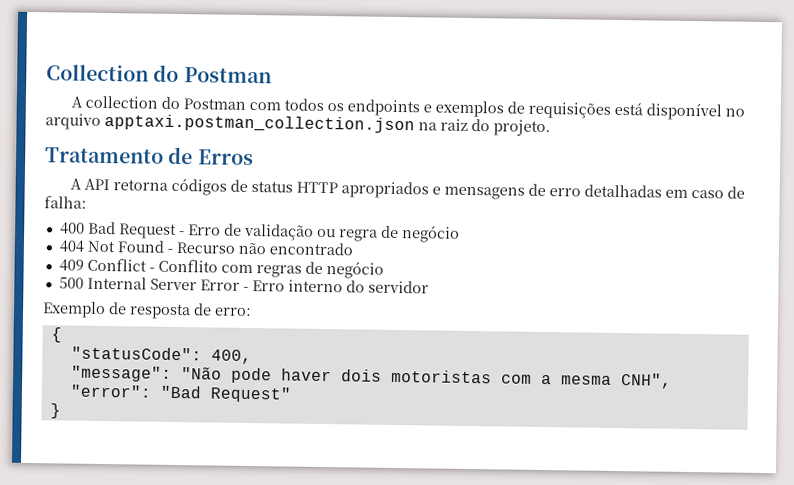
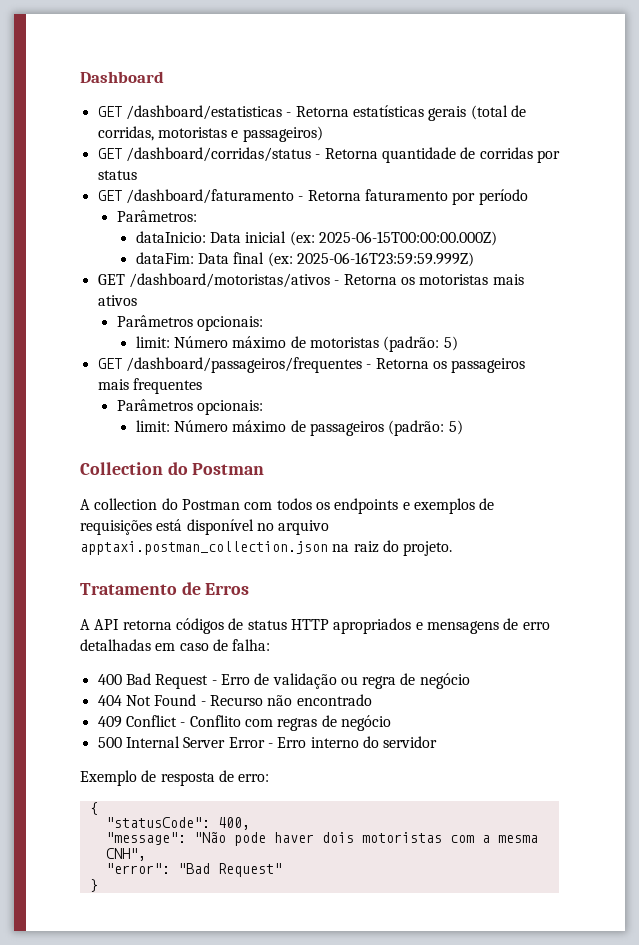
+ Dashboard
+ GET /dashboard/estatisticas - Retorna estatísticas gerais (total de corridas, motoristas e passageiros)
+ GET /dashboard/corridas/status - Retorna quantidade de corridas por status
+ GET /dashboard/faturamento - Retorna faturamento por período
+ Parâmetros:
+ dataInicio: Data inicial (ex: 2025-06-15T00:00:00.000Z)
+ dataFim: Data final (ex: 2025-06-16T23:59:59.999Z)
+ GET /dashboard/motoristas/ativos - Retorna os motoristas mais ativos
+ Parâmetros opcionais:
+ limit: Número máximo de motoristas (padrão: 5)
+ GET /dashboard/passageiros/frequentes - Retorna os passageiros mais frequentes
+ Parâmetros opcionais:
+ limit: Número máximo de passageiros (padrão: 5)

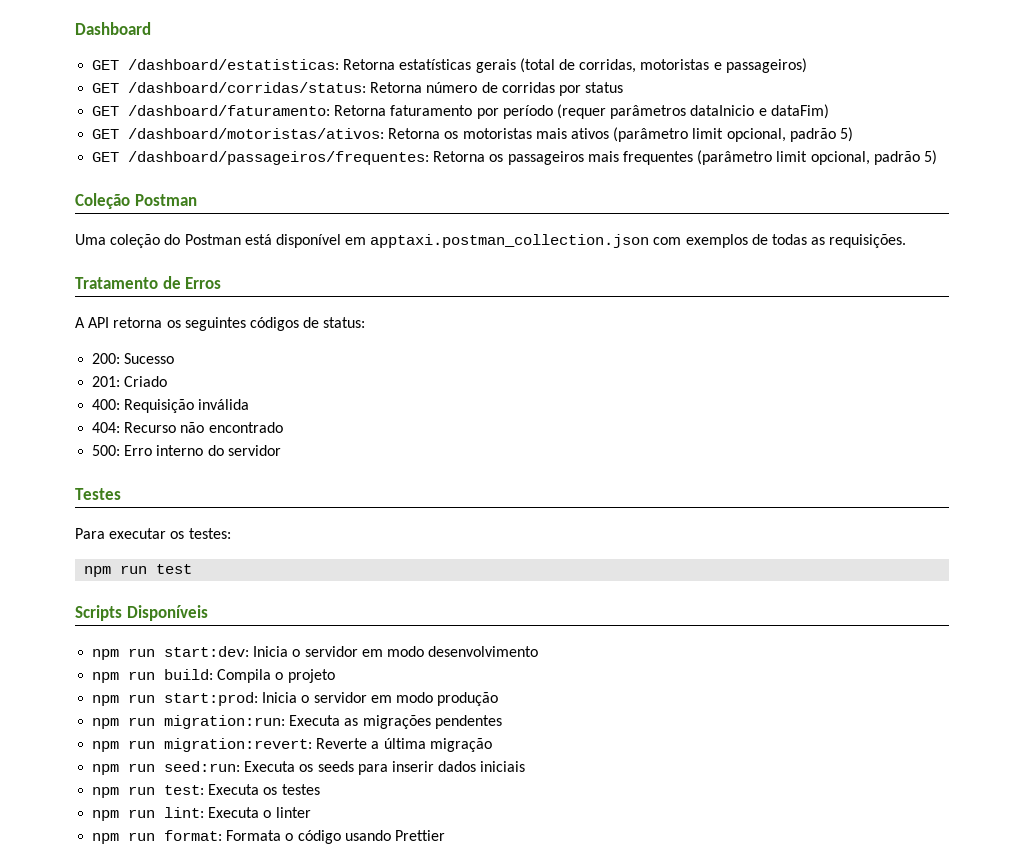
- GET /dashboard/estatisticas - Retorna estatísticas gerais (total de corridas, motoristas e passageiros)
+ GET /dashboard/estatisticas: Retorna estatísticas gerais (total de corridas, motoristas e passageiros)
- GET /dashboard/corridas/status - Retorna quantidade de corridas por status
+ GET /dashboard/corridas/status: Retorna número de corridas por status
- GET /dashboard/faturamento - Retorna faturamento por período
- Parâmetros:
- dataInicio: Data inicial (ex: 2025-06-15T00:00:00.000Z)
- dataFim: Data final (ex: 2025-06-16T23:59:59.999Z)
- GET /dashboard/motoristas/ativos - Retorna os motoristas mais ativos
- Parâmetros opcionais:
- limit: Número máximo de motoristas (padrão: 5)
+ GET /dashboard/faturamento: Retorna faturamento por período (requer parâmetros dataInicio e dataFim)
+ GET /dashboard/motoristas/ativos: Retorna os motoristas mais ativos (parâmetro limit opcional, padrão 5)
- GET /dashboard/passageiros/frequentes - Retorna os passageiros mais frequentes
- Parâmetros opcionais:
- limit: Número máximo de passageiros (padrão: 5)
- Collection do Postman
- A collection do Postman com todos os endpoints e exemplos de requisições está disponível no arquivo apptaxi.postman_collection.json na raiz do projeto.
+ GET /dashboard/passageiros/frequentes: Retorna os passageiros mais frequentes (parâmetro limit opcional, padrão 5)
+ Coleção Postman
+ Uma coleção do Postman está disponível em apptaxi.postman_collection.json com exemplos de todas as requisições.
- A API retorna códigos de status HTTP apropriados e mensagens de erro detalhadas em caso de falha:
- 400 Bad Request - Erro de validação ou regra de negócio
- 404 Not Found - Recurso não encontrado
- 409 Conflict - Conflito com regras de negócio
- 500 Internal Server Error - Erro interno do servidor
- Exemplo de resposta de erro:
- {
- "statusCode": 400,
- "message": "Não pode haver dois motoristas com a mesma CNH",
- "error": "Bad Request"
- }
+ A API retorna os seguintes códigos de status:
+ 200: Sucesso
+ 201: Criado
+ 400: Requisição inválida
+ 404: Recurso não encontrado
+ 500: Erro interno do servidor
+ Testes
+ Para executar os testes:
+ npm run test
+ Scripts Disponíveis
+ npm run start:dev: Inicia o servidor em modo desenvolvimento
+ npm run build: Compila o projeto
+ npm run start:prod: Inicia o servidor em modo produção
+ npm run migration:run: Executa as migrações pendentes
+ npm run migration:revert: Reverte a última migração
+ npm run seed:run: Executa os seeds para inserir dados iniciais
+ npm run test: Executa os testes
+ npm run lint: Executa o linter
+ npm run format: Formata o código usando Prettier

